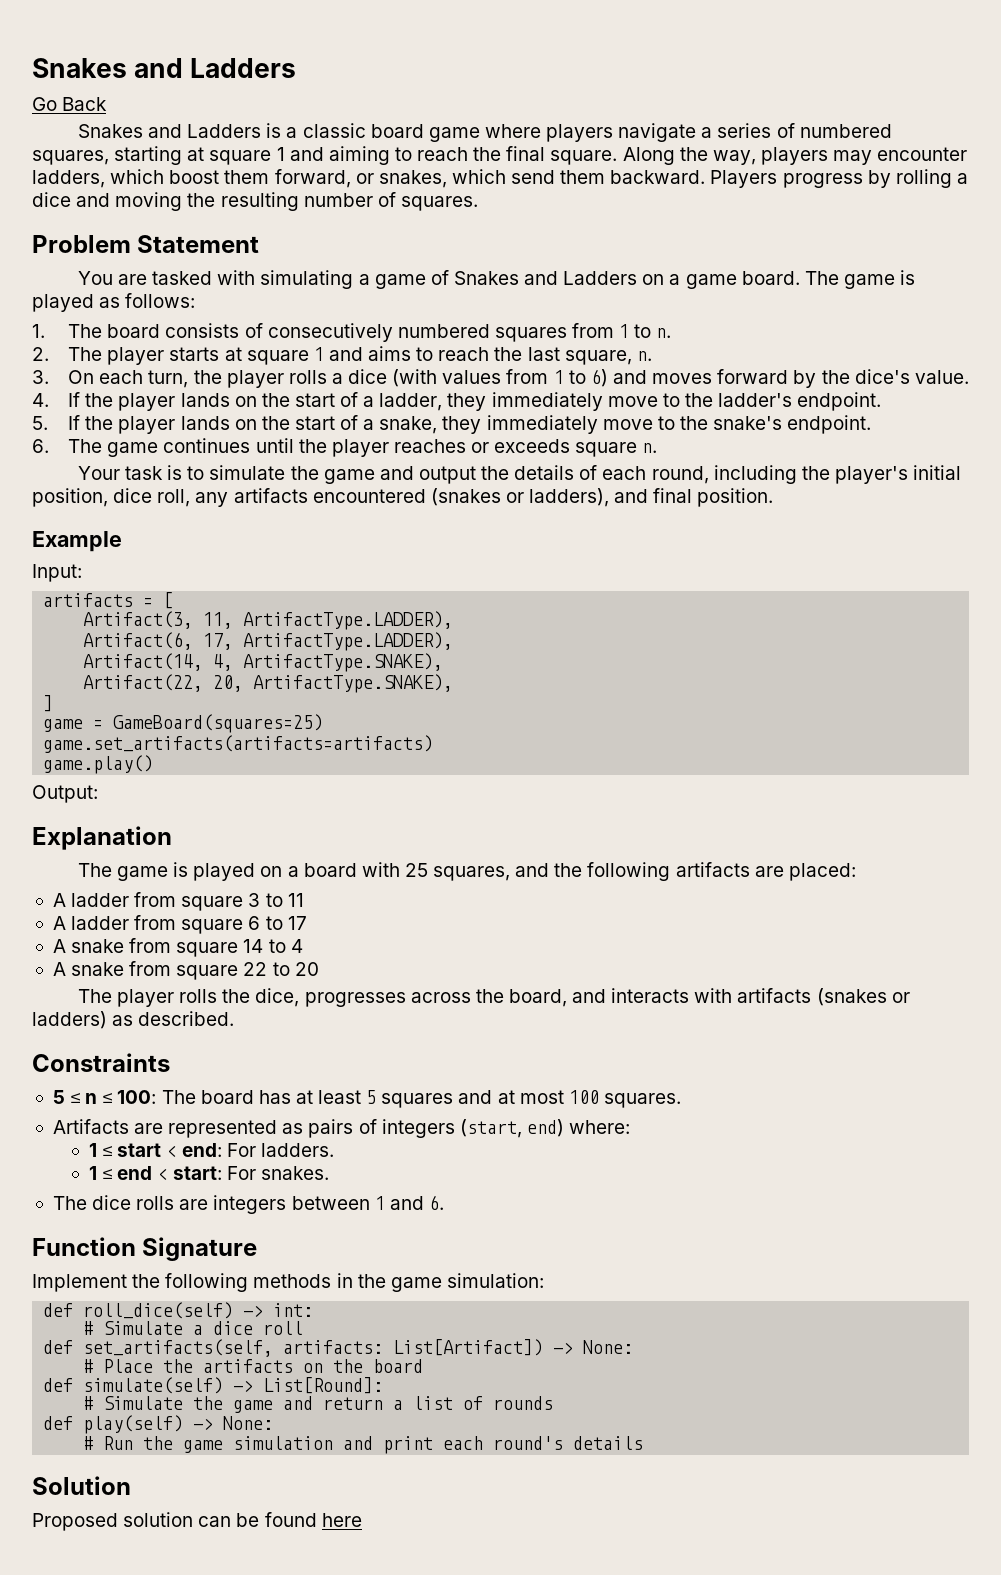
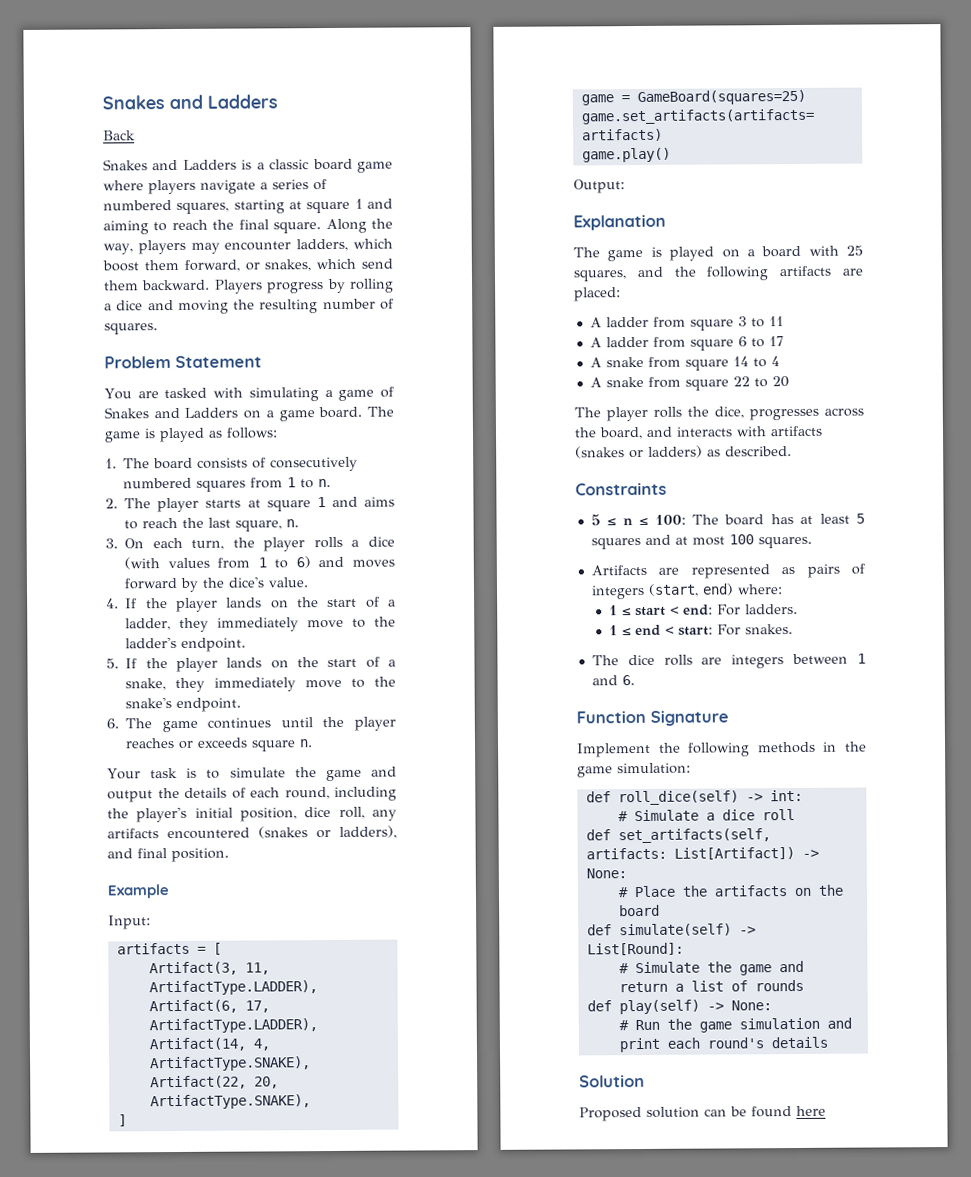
- Go Back
+ Back

